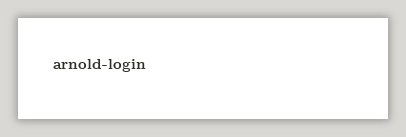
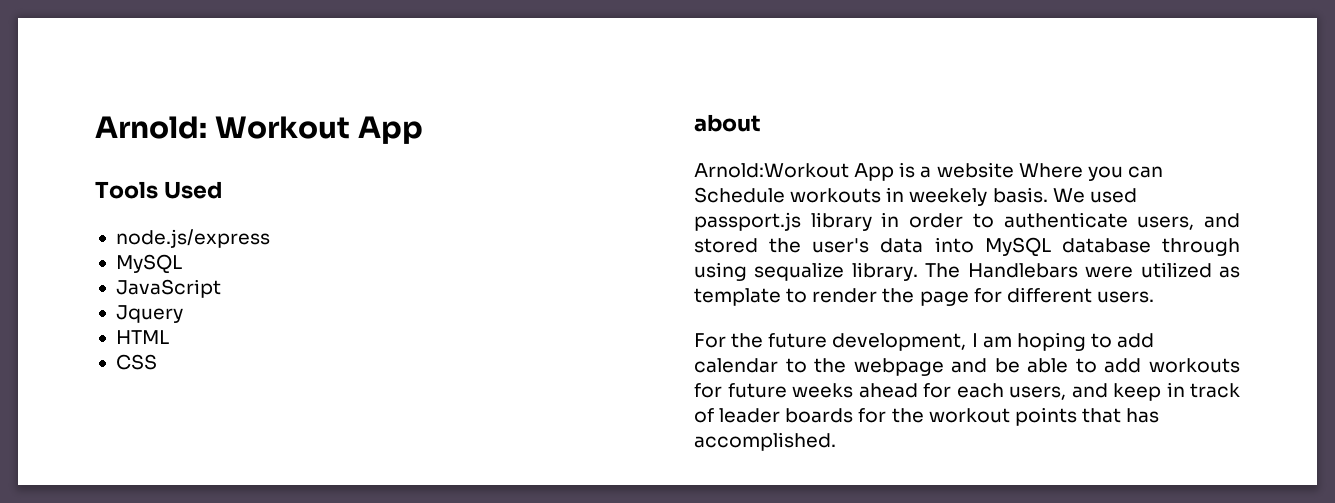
- arnold-login
+ Arnold: Workout App
+ Tools Used
+ node.js/express
+ MySQL
+ JavaScript
+ Jquery
+ HTML
+ CSS
+ about
+ Arnold:Workout App is a website Where you can Schedule workouts in weekely basis. We used passport.js library in order to authenticate users, and stored the user's data into MySQL database through using sequalize library. The Handlebars were utilized as template to render the page for different users.
+ For the future development, I am hoping to add calendar to the webpage and be able to add workouts for future weeks ahead for each users, and keep in track of leader boards for the workout points that has accomplished.

